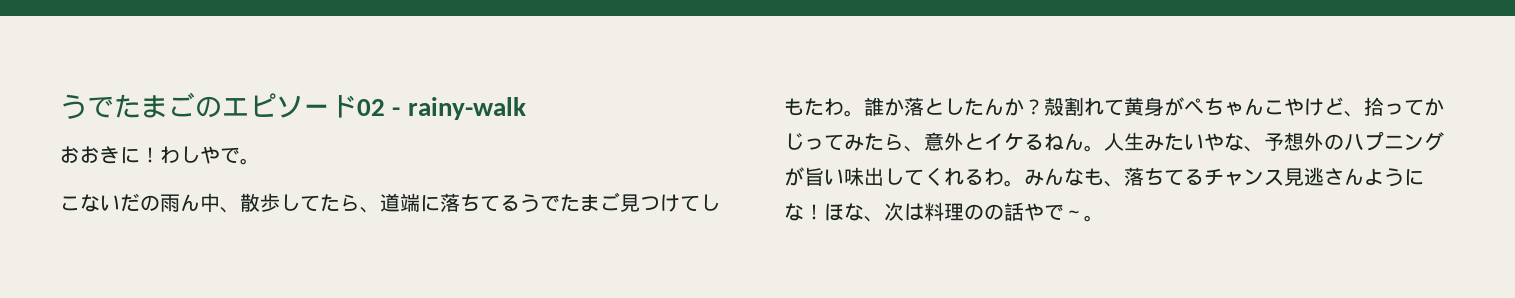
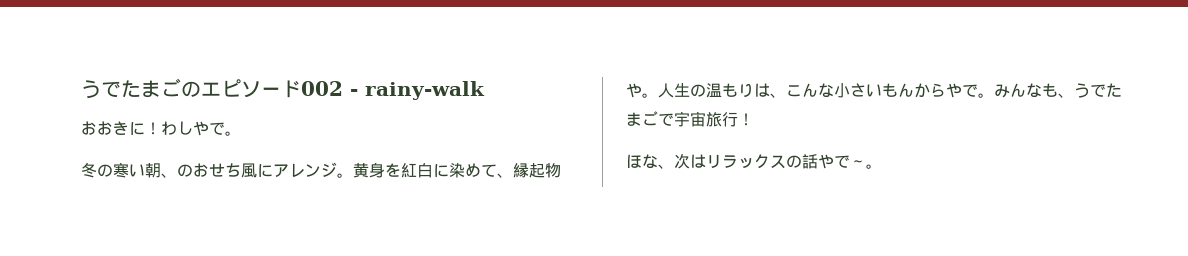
- うでたまごのエピソード02 - rainy-walk
+ うでたまごのエピソード002 - rainy-walk
- こないだの雨ん中、散歩してたら、道端に落ちてるうでたまご見つけてしもたわ。誰か落としたんか？殻割れて黄身がぺちゃんこやけど、拾ってかじってみたら、意外とイケるねん。人生みたいやな、予想外のハプニングが旨い味出してくれるわ。みんなも、落ちてるチャンス見逃さんようにな！ほな、次は料理のの話やで～。
+ 冬の寒い朝、のおせち風にアレンジ。黄身を紅白に染めて、縁起物や。人生の温もりは、こんな小さいもんからやで。みんなも、うでたまごで宇宙旅行！
+ ほな、次はリラックスの話やで～。

